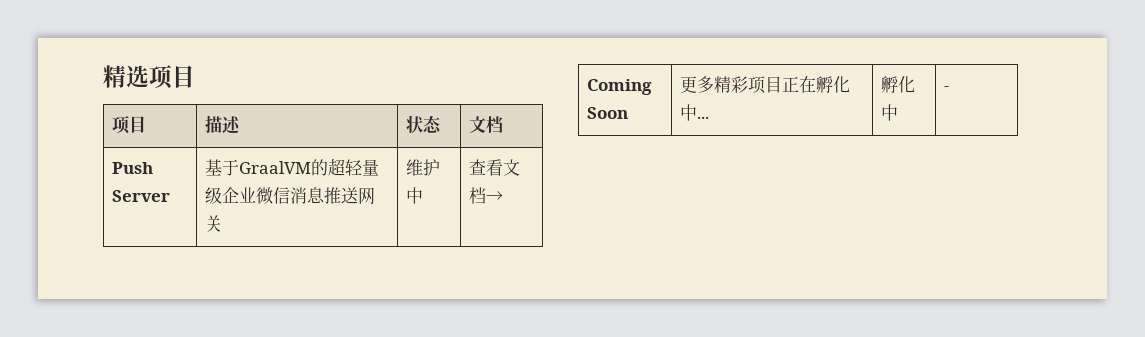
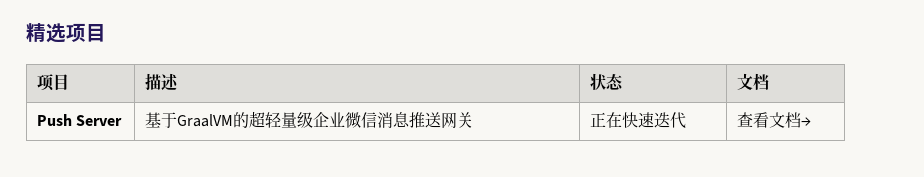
- Push Server | 基于GraalVM的超轻量级企业微信消息推送网关 | 维护中 | 查看文档→
+ Push Server | 基于GraalVM的超轻量级企业微信消息推送网关 | 正在快速迭代 | 查看文档→
- Coming Soon | 更多精彩项目正在孵化中... | 孵化中 | -

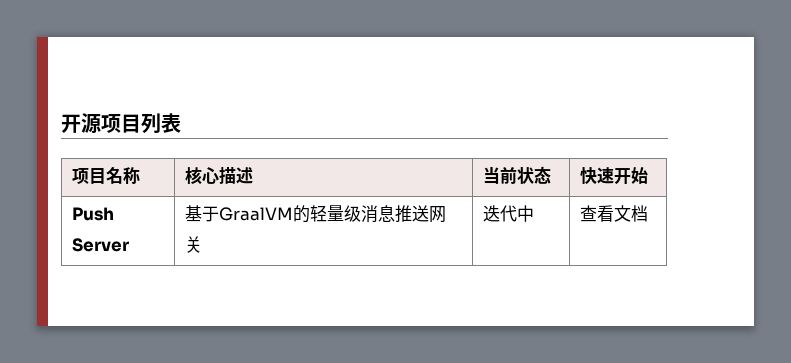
- 精选项目
- 项目 | 描述 | 状态 | 文档
+ 开源项目列表
+ 项目名称 | 核心描述 | 当前状态 | 快速开始
- Push Server | 基于GraalVM的超轻量级企业微信消息推送网关 | 正在快速迭代 | 查看文档→
+ Push Server | 基于GraalVM的轻量级消息推送网关 | 迭代中 | 查看文档

